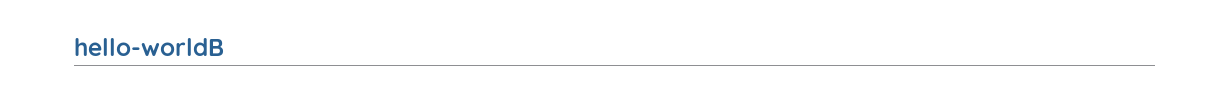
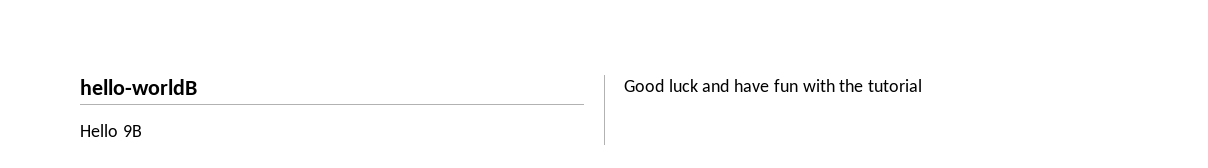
+ Hello 9B
+ Good luck and have fun with the tutorial

